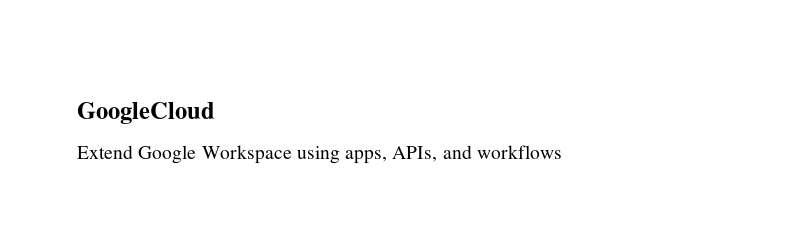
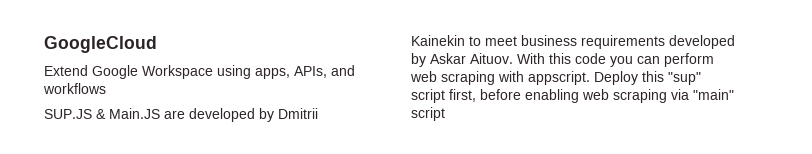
+ SUP.JS & Main.JS are developed by Dmitrii Kainekin to meet business requirements developed by Askar Aituov. With this code you can perform web scraping with appscript. Deploy this "sup" script first, before enabling web scraping via "main" script

